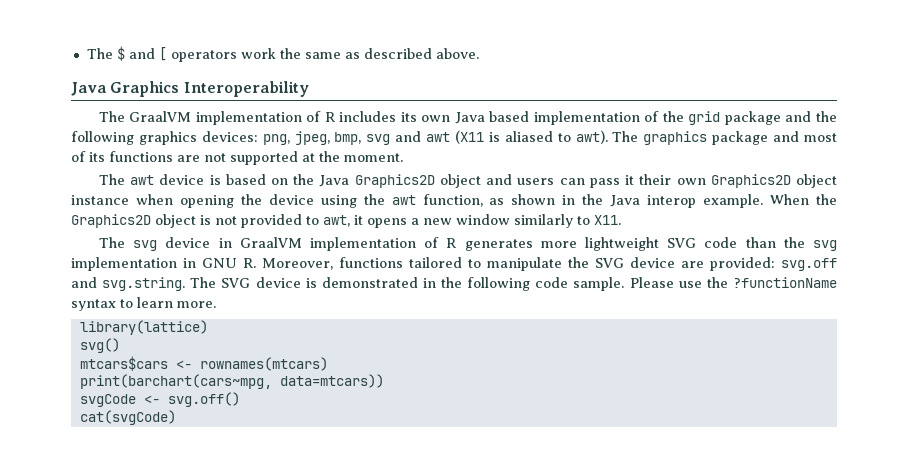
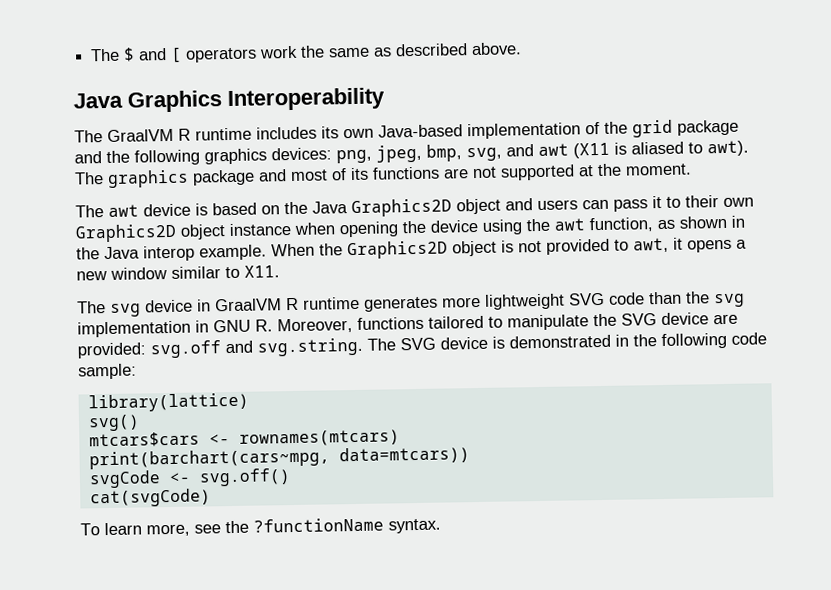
- The GraalVM implementation of R includes its own Java based implementation of the grid package and the following graphics devices: png, jpeg, bmp, svg and awt (X11 is aliased to awt).
+ The GraalVM R runtime includes its own Java-based implementation of the grid package and the following graphics devices: png, jpeg, bmp, svg, and awt (X11 is aliased to awt).
- The awt device is based on the Java Graphics2D object and users can pass it their own Graphics2D object instance when opening the device using the awt function, as shown in the Java interop example.
+ The awt device is based on the Java Graphics2D object and users can pass it to their own Graphics2D object instance when opening the device using the awt function, as shown in the Java interop example.
- When the Graphics2D object is not provided to awt, it opens a new window similarly to X11.
+ When the Graphics2D object is not provided to awt, it opens a new window similar to X11.
- The svg device in GraalVM implementation of R generates more lightweight SVG code than the svg implementation in GNU R. Moreover, functions tailored to manipulate the SVG device are provided: svg.off and svg.string. The SVG device is demonstrated in the following code sample. Please use the ?functionName syntax to learn more.
+ The svg device in GraalVM R runtime generates more lightweight SVG code than the svg implementation in GNU R. Moreover, functions tailored to manipulate the SVG device are provided: svg.off and svg.string. The SVG device is demonstrated in the following code sample:
+ To learn more, see the ?functionName syntax.

